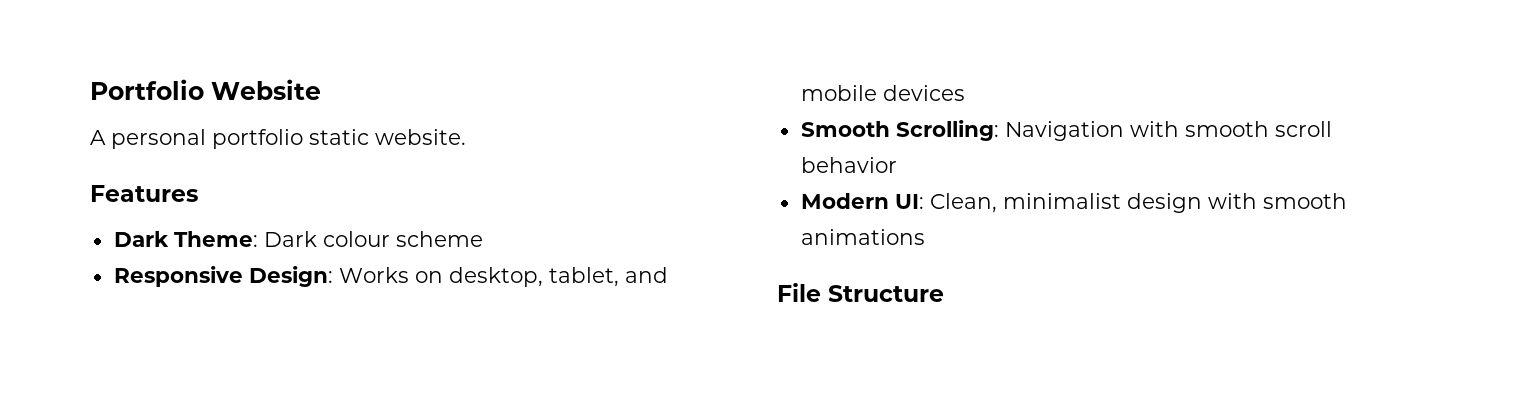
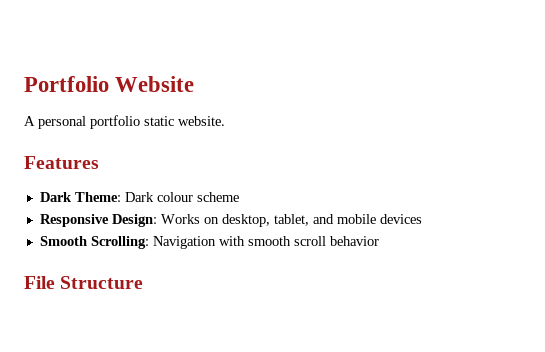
- Modern UI: Clean, minimalist design with smooth animations

